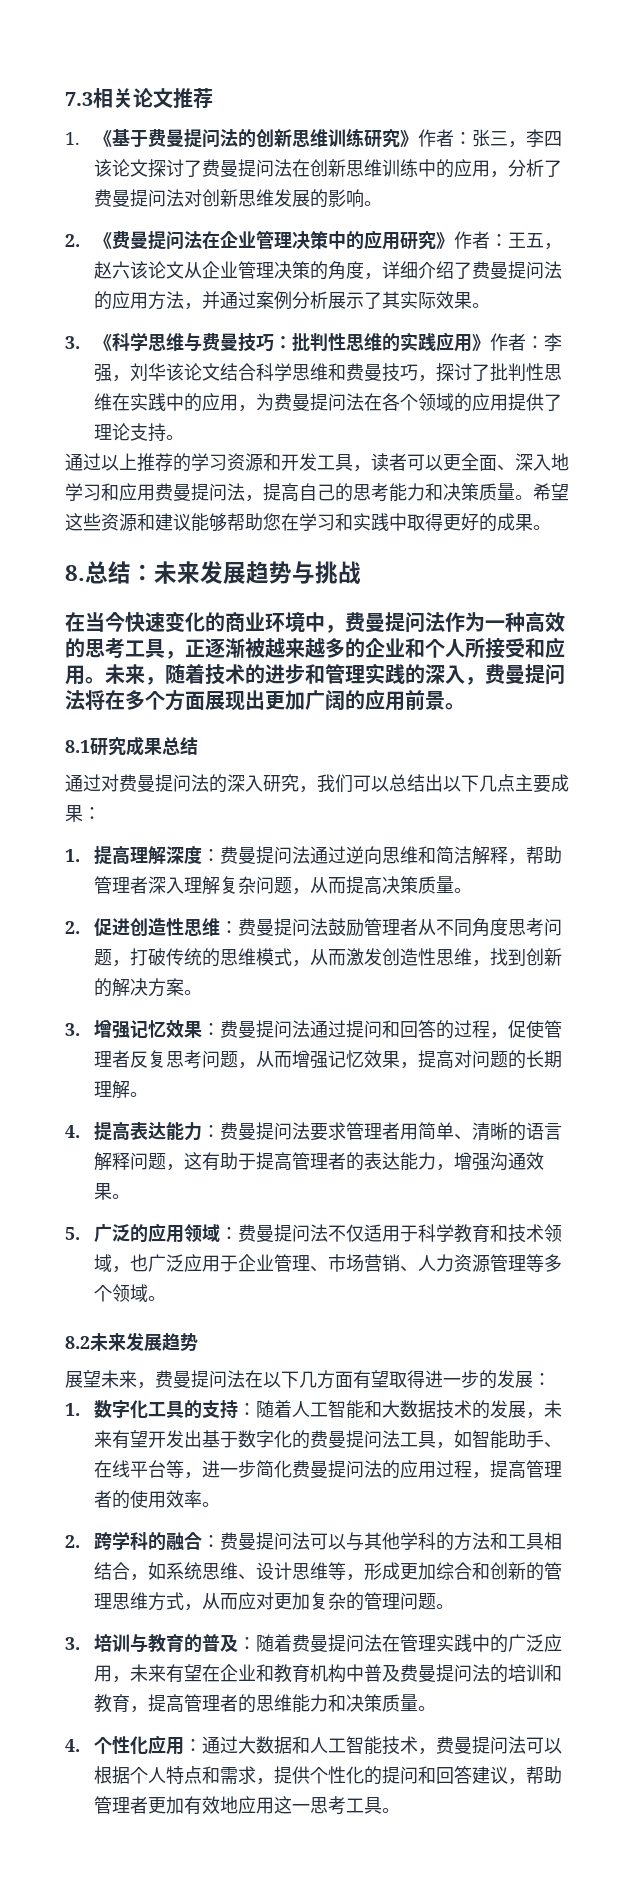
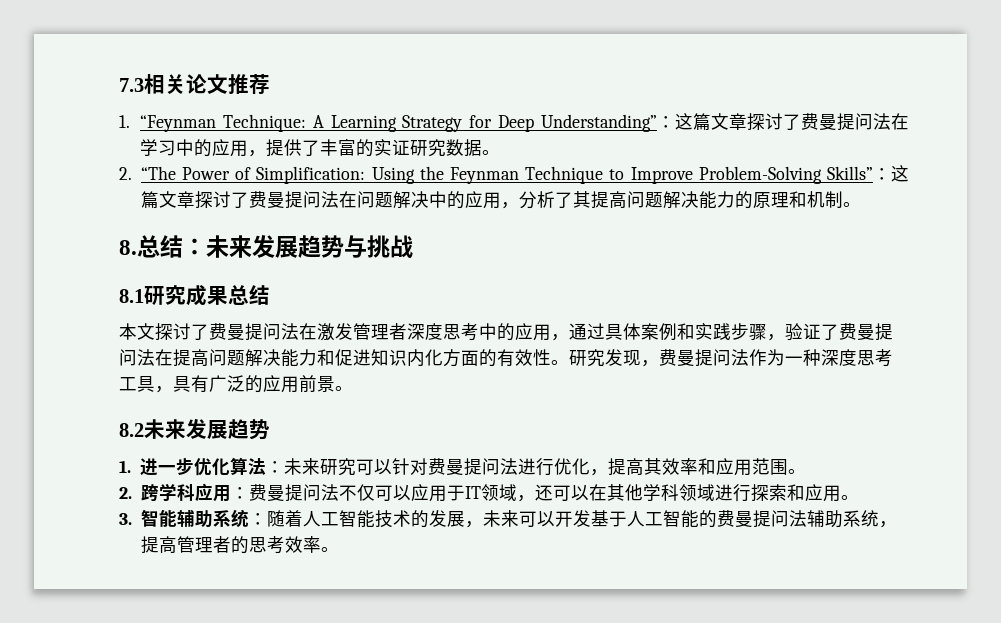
- 1.《基于费曼提问法的创新思维训练研究》作者：张三，李四该论文探讨了费曼提问法在创新思维训练中的应用，分析了费曼提问法对创新思维发展的影响。
- 2.《费曼提问法在企业管理决策中的应用研究》作者：王五，赵六该论文从企业管理决策的角度，详细介绍了费曼提问法的应用方法，并通过案例分析展示了其实际效果。
- 3.《科学思维与费曼技巧：批判性思维的实践应用》作者：李强，刘华该论文结合科学思维和费曼技巧，探讨了批判性思维在实践中的应用，为费曼提问法在各个领域的应用提供了理论支持。
- 通过以上推荐的学习资源和开发工具，读者可以更全面、深入地学习和应用费曼提问法，提高自己的思考能力和决策质量。希望这些资源和建议能够帮助您在学习和实践中取得更好的成果。
+ 1. “Feynman Technique: A Learning Strategy for Deep Understanding”：这篇文章探讨了费曼提问法在学习中的应用，提供了丰富的实证研究数据。
+ 2. “The Power of Simplification: Using the Feynman Technique to Improve Problem-Solving Skills”：这篇文章探讨了费曼提问法在问题解决中的应用，分析了其提高问题解决能力的原理和机制。
- 在当今快速变化的商业环境中，费曼提问法作为一种高效的思考工具，正逐渐被越来越多的企业和个人所接受和应用。未来，随着技术的进步和管理实践的深入，费曼提问法将在多个方面展现出更加广阔的应用前景。
  8.1研究成果总结
- 通过对费曼提问法的深入研究，我们可以总结出以下几点主要成果：
- 1.提高理解深度：费曼提问法通过逆向思维和简洁解释，帮助管理者深入理解复杂问题，从而提高决策质量。
- 2.促进创造性思维：费曼提问法鼓励管理者从不同角度思考问题，打破传统的思维模式，从而激发创造性思维，找到创新的解决方案。
- 3.增强记忆效果：费曼提问法通过提问和回答的过程，促使管理者反复思考问题，从而增强记忆效果，提高对问题的长期理解。
- 4.提高表达能力：费曼提问法要求管理者用简单、清晰的语言解释问题，这有助于提高管理者的表达能力，增强沟通效果。
- 5.广泛的应用领域：费曼提问法不仅适用于科学教育和技术领域，也广泛应用于企业管理、市场营销、人力资源管理等多个领域。
+ 本文探讨了费曼提问法在激发管理者深度思考中的应用，通过具体案例和实践步骤，验证了费曼提问法在提高问题解决能力和促进知识内化方面的有效性。研究发现，费曼提问法作为一种深度思考工具，具有广泛的应用前景。
  8.2未来发展趋势
- 展望未来，费曼提问法在以下几方面有望取得进一步的发展：
- 1.数字化工具的支持：随着人工智能和大数据技术的发展，未来有望开发出基于数字化的费曼提问法工具，如智能助手、在线平台等，进一步简化费曼提问法的应用过程，提高管理者的使用效率。
- 2.跨学科的融合：费曼提问法可以与其他学科的方法和工具相结合，如系统思维、设计思维等，形成更加综合和创新的管理思维方式，从而应对更加复杂的管理问题。
- 3.培训与教育的普及：随着费曼提问法在管理实践中的广泛应用，未来有望在企业和教育机构中普及费曼提问法的培训和教育，提高管理者的思维能力和决策质量。
- 4.个性化应用：通过大数据和人工智能技术，费曼提问法可以根据个人特点和需求，提供个性化的提问和回答建议，帮助管理者更加有效地应用这一思考工具。
+ 1.进一步优化算法：未来研究可以针对费曼提问法进行优化，提高其效率和应用范围。
+ 2.跨学科应用：费曼提问法不仅可以应用于IT领域，还可以在其他学科领域进行探索和应用。
+ 3.智能辅助系统：随着人工智能技术的发展，未来可以开发基于人工智能的费曼提问法辅助系统，提高管理者的思考效率。

